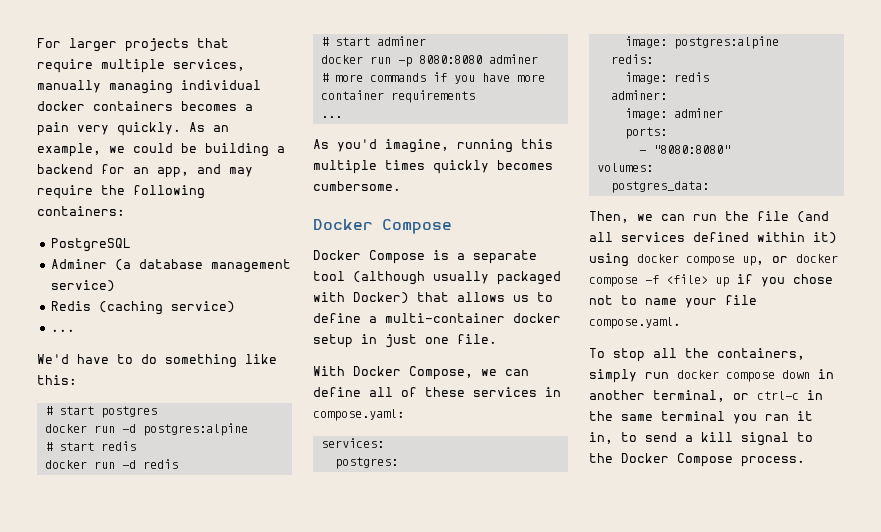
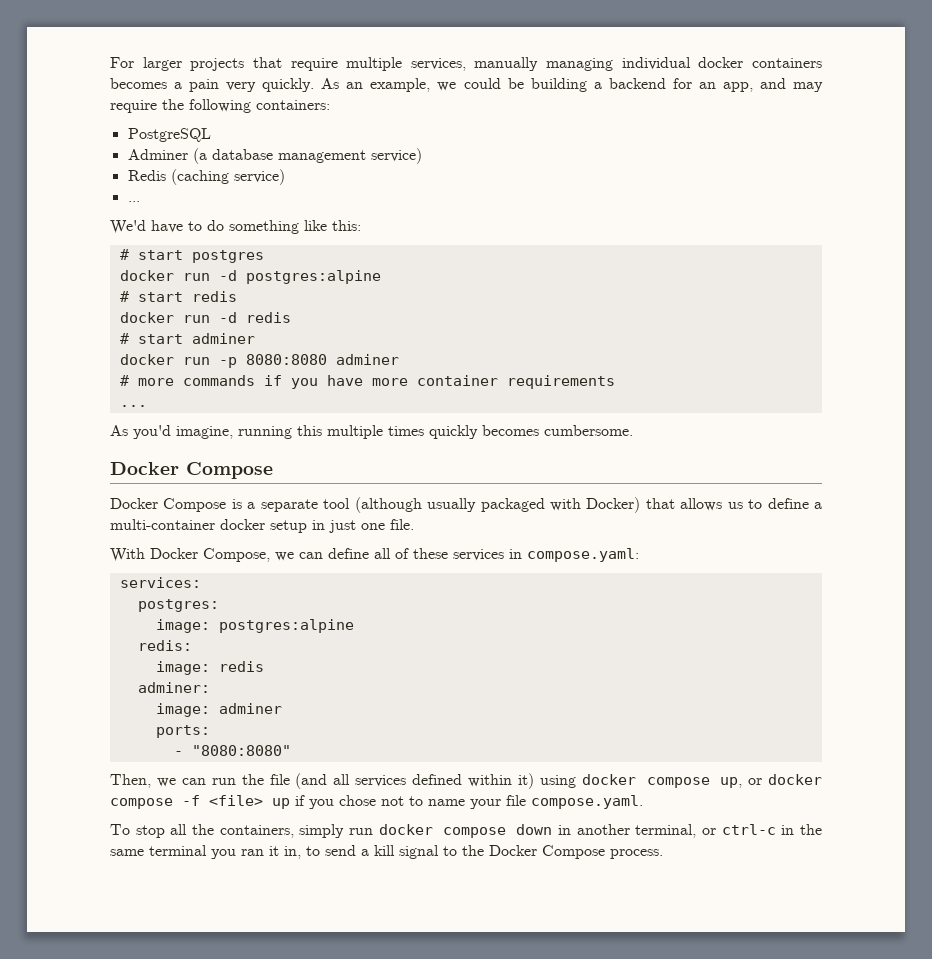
- volumes:
- postgres_data:

